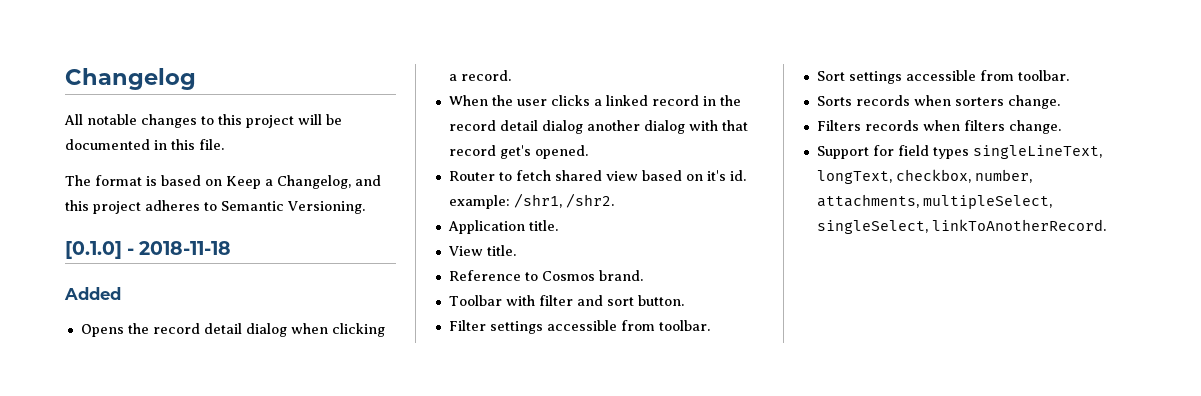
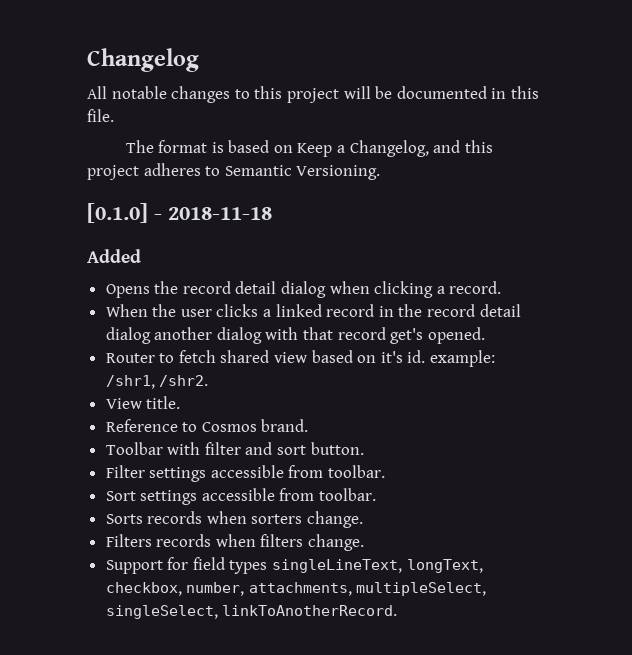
- Application title.

